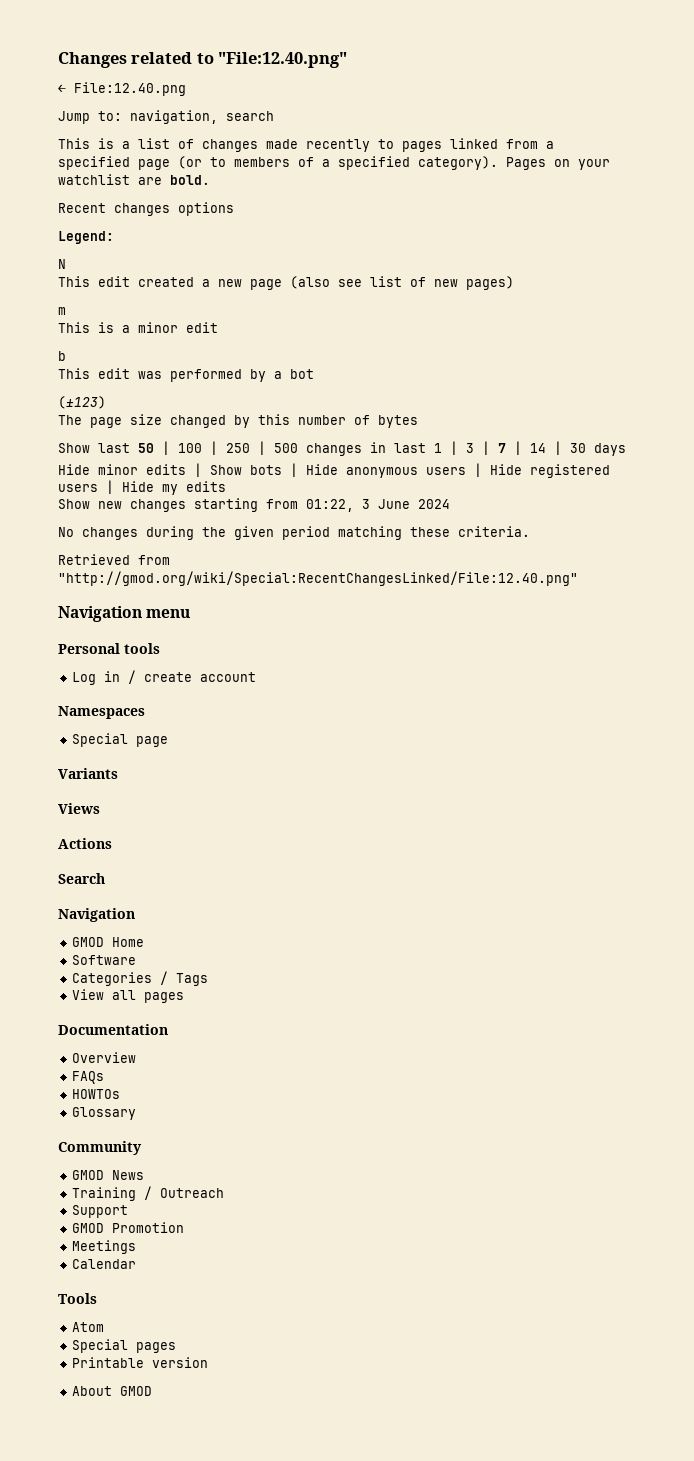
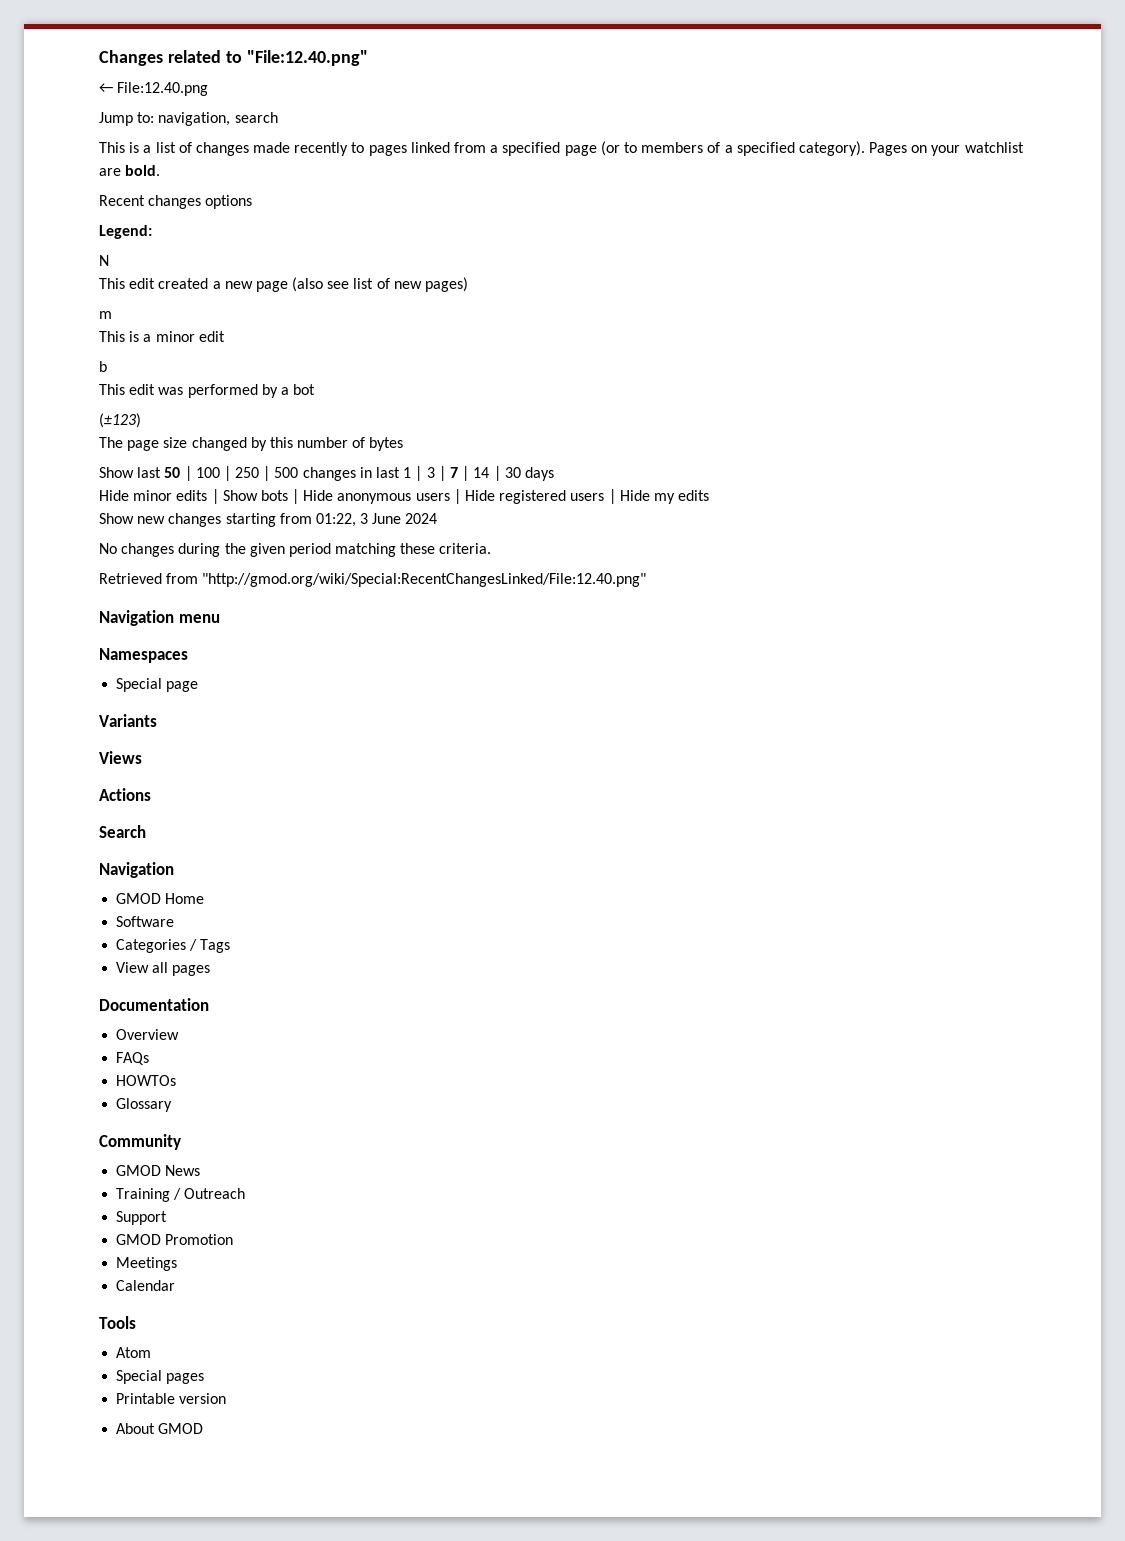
- Personal tools
- Log in / create account

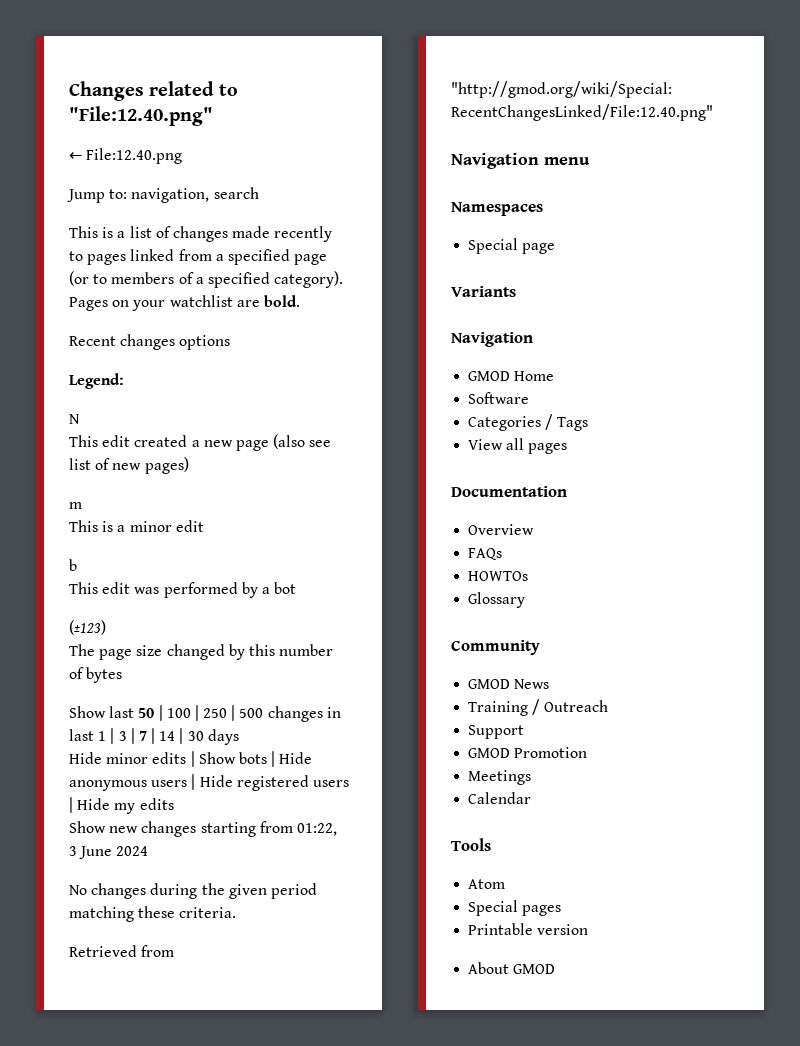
- Views
- Actions
- Search

